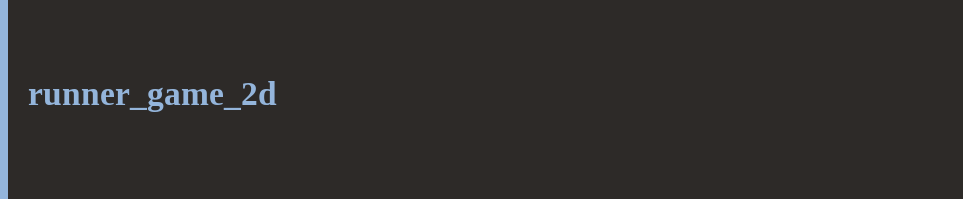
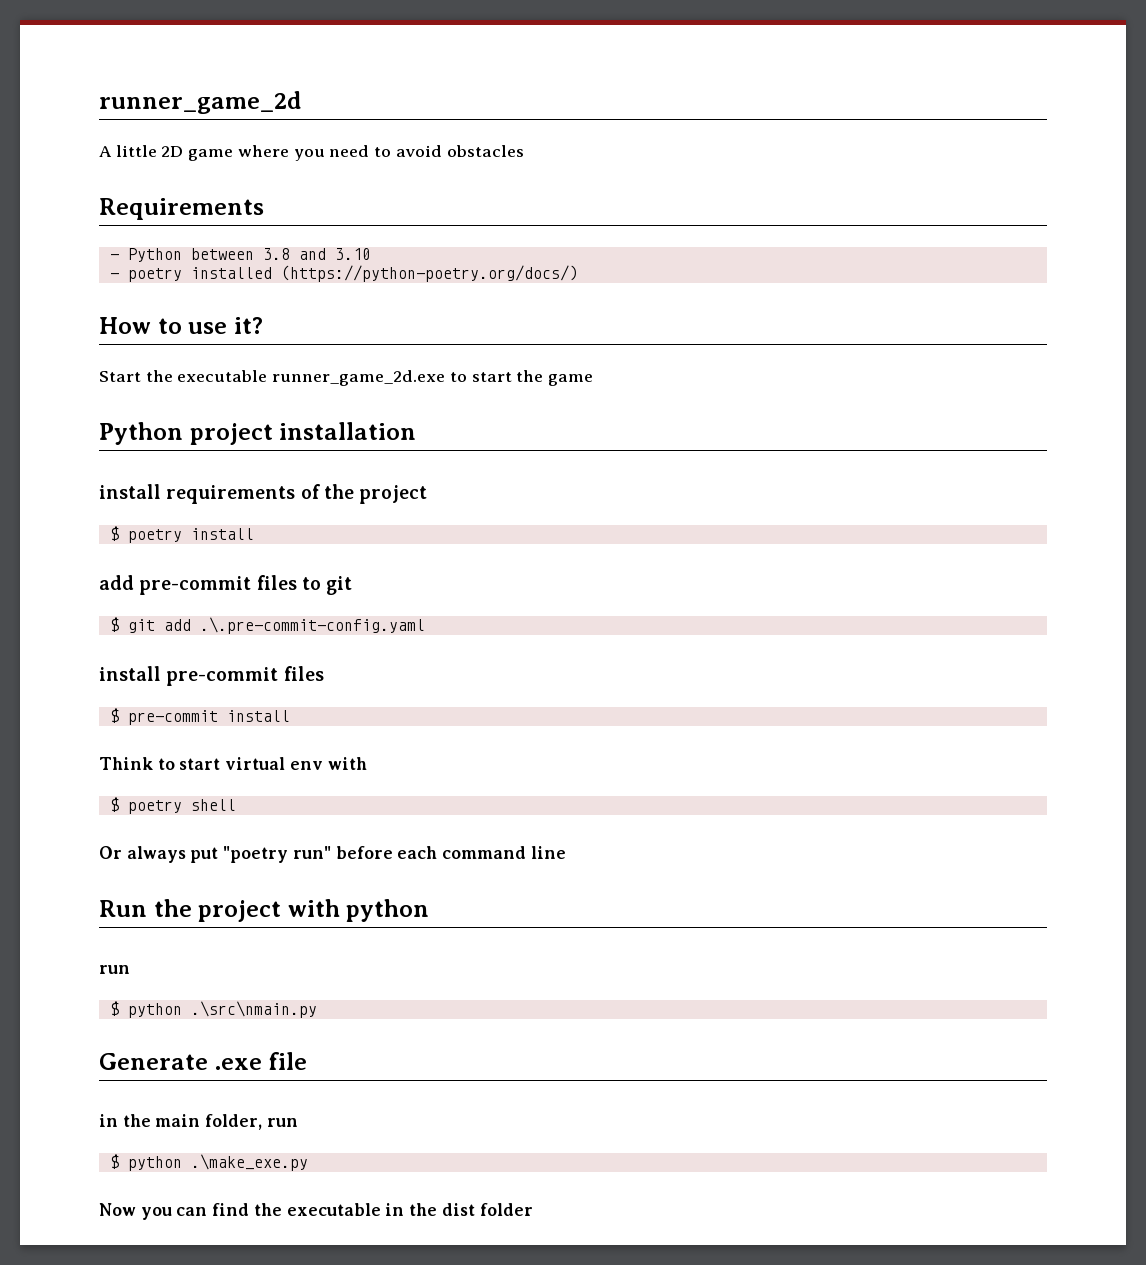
+ A little 2D game where you need to avoid obstacles
+ Requirements
+ - Python between 3.8 and 3.10
+ - poetry installed (https://python-poetry.org/docs/)
+ How to use it?
+ Start the executable runner_game_2d.exe to start the game
+ Python project installation
+ install requirements of the project
+ $ poetry install
+ add pre-commit files to git
+ $ git add .\.pre-commit-config.yaml
+ install pre-commit files
+ $ pre-commit install
+ Think to start virtual env with
+ $ poetry shell
+ Or always put "poetry run" before each command line
+ Run the project with python
+ run
+ $ python .\src\nmain.py
+ Generate .exe file
+ in the main folder, run
+ $ python .\make_exe.py
+ Now you can find the executable in the dist folder

